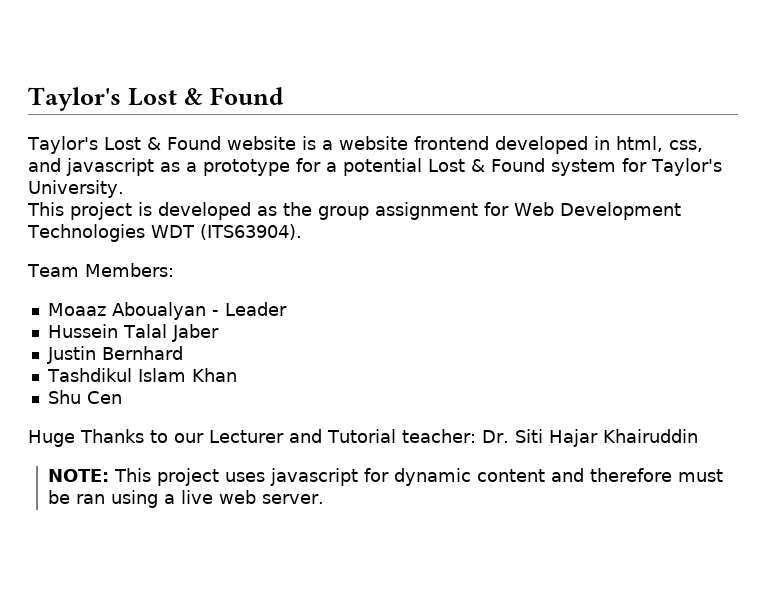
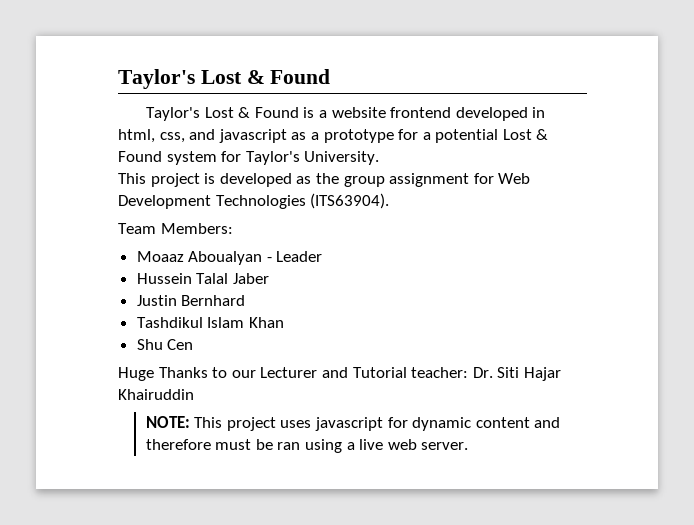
- Taylor's Lost & Found website is a website frontend developed in html, css, and javascript as a prototype for a potential Lost & Found system for Taylor's University.
+ Taylor's Lost & Found is a website frontend developed in html, css, and javascript as a prototype for a potential Lost & Found system for Taylor's University.
- This project is developed as the group assignment for Web Development Technologies WDT (ITS63904).
+ This project is developed as the group assignment for Web Development Technologies (ITS63904).

